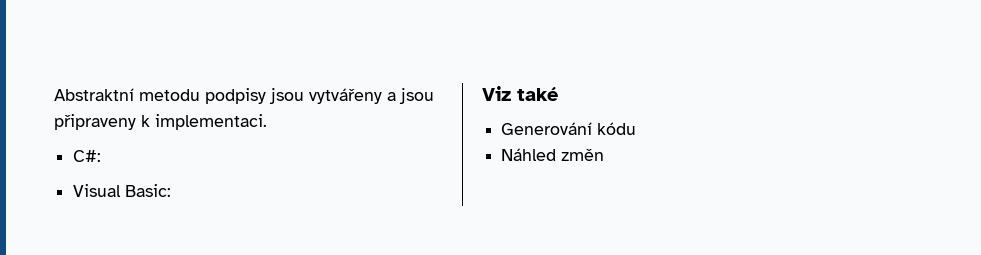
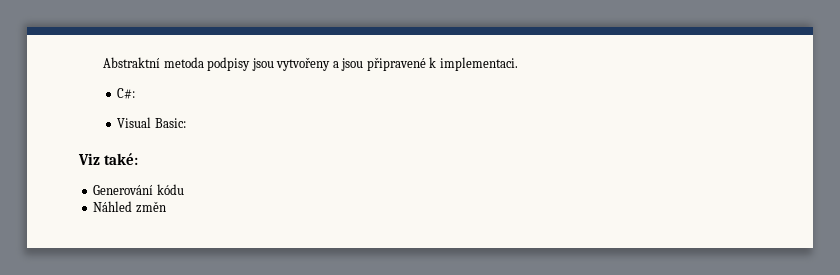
- Abstraktní metodu podpisy jsou vytvářeny a jsou připraveny k implementaci.
+ Abstraktní metoda podpisy jsou vytvořeny a jsou připravené k implementaci.
- Viz také
+ Viz také:

